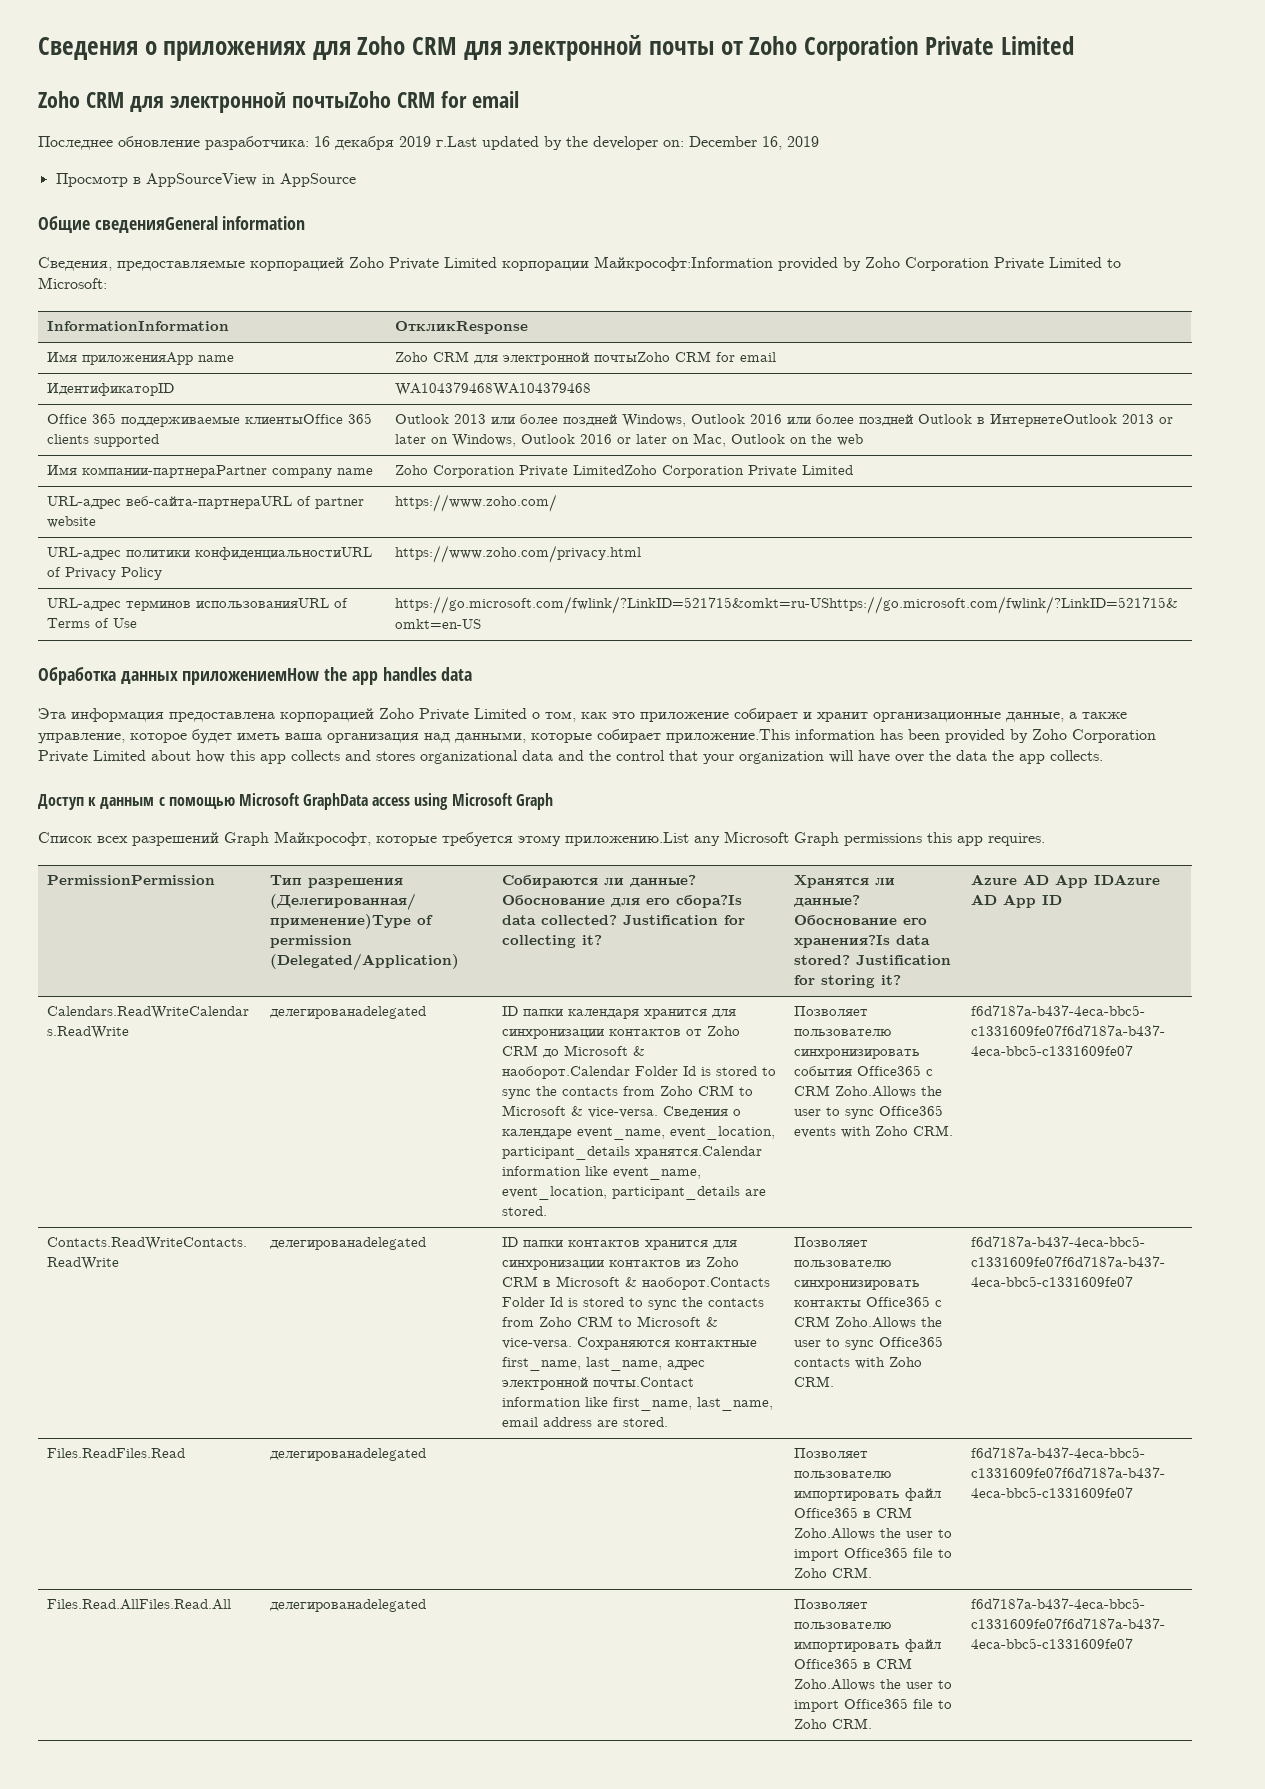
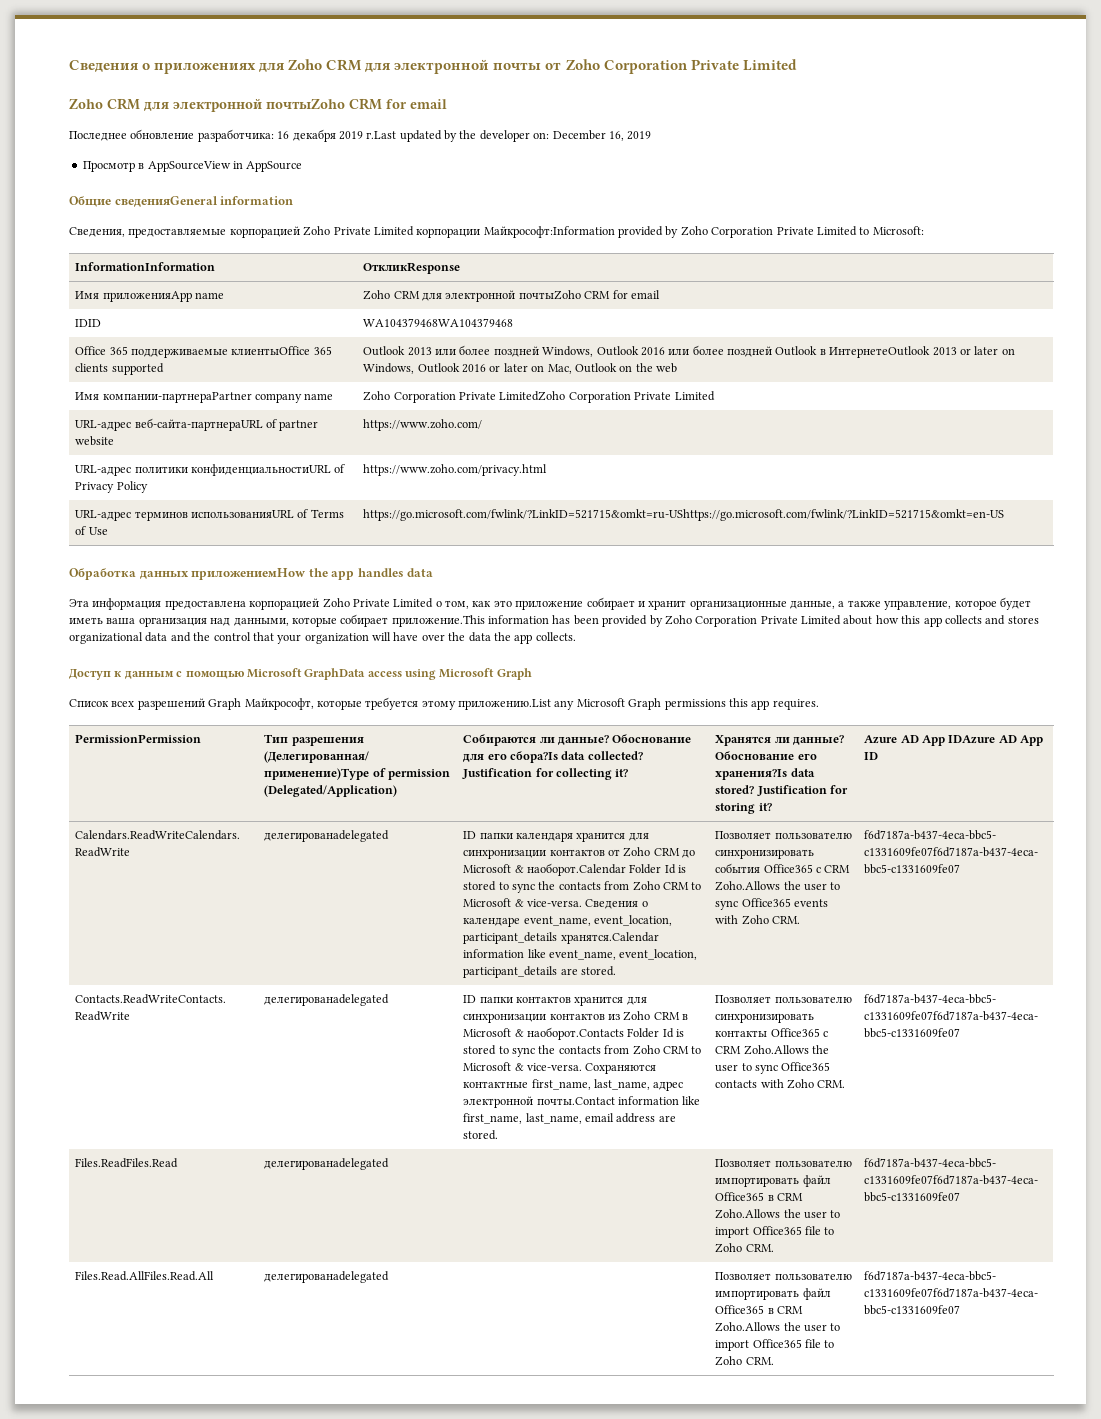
- ИдентификаторID | WA104379468WA104379468
+ IDID | WA104379468WA104379468

